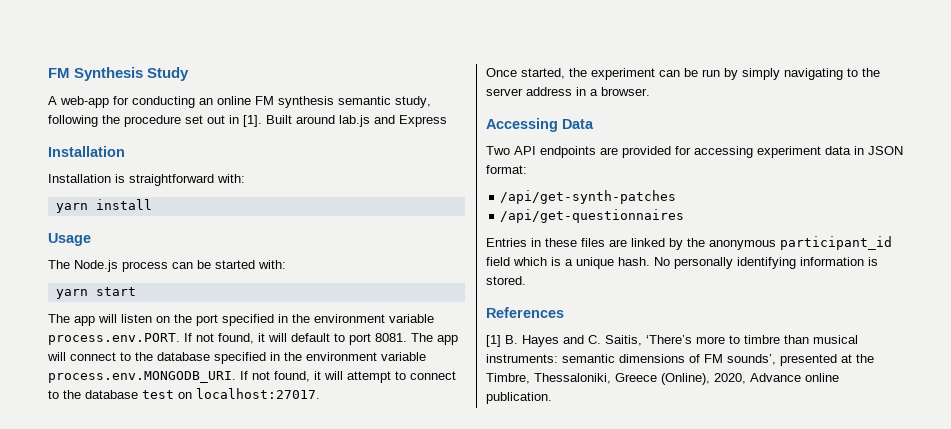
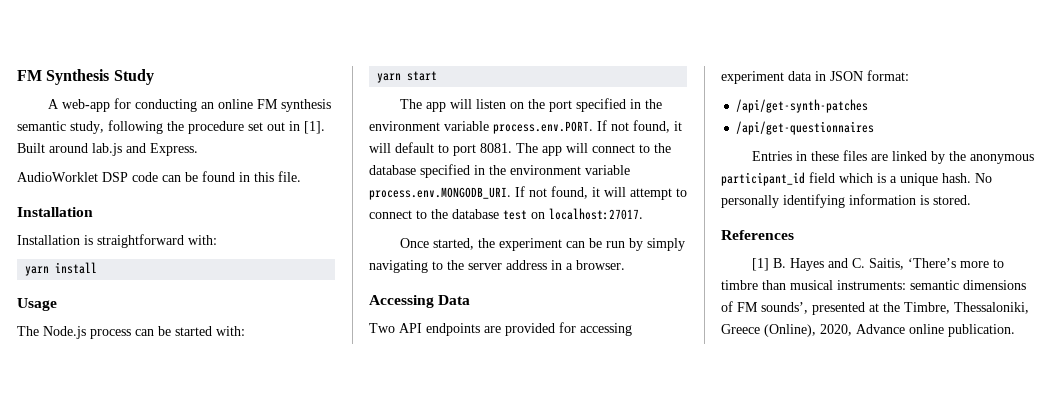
- Built around lab.js and Express
+ Built around lab.js and Express.
+ AudioWorklet DSP code can be found in this file.

